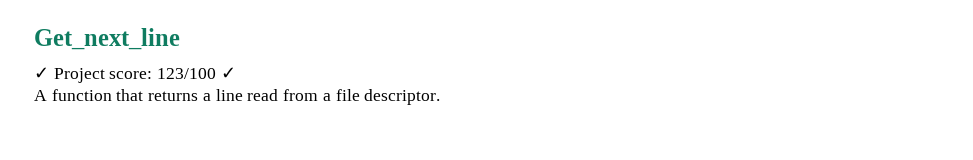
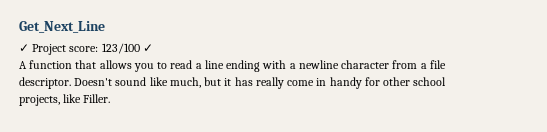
- Get_next_line
+ Get_Next_Line
- A function that returns a line read from a file descriptor.
+ A function that allows you to read a line ending with a newline character from a file descriptor. Doesn't sound like much, but it has really come in handy for other school projects, like Filler.

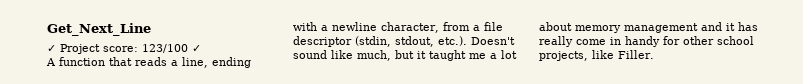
- A function that allows you to read a line ending with a newline character from a file descriptor. Doesn't sound like much, but it has really come in handy for other school projects, like Filler.
+ A function that reads a line, ending with a newline character, from a file descriptor (stdin, stdout, etc.). Doesn't sound like much, but it taught me a lot about memory management and it has really come in handy for other school projects, like Filler.

